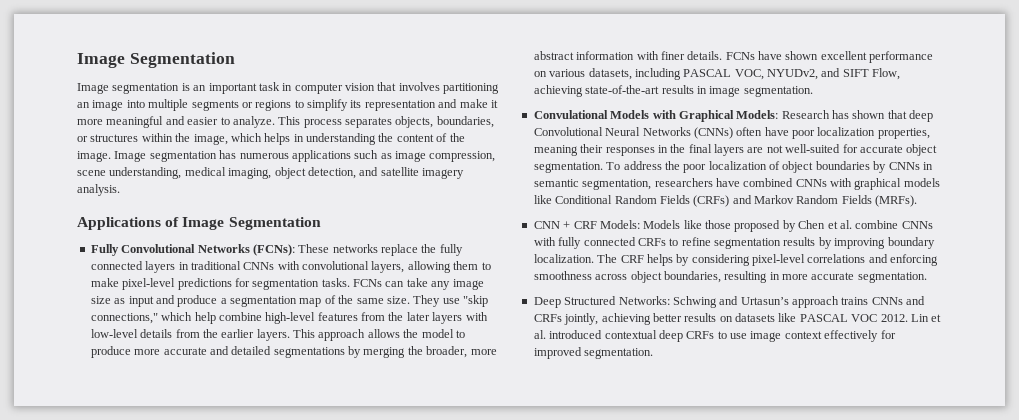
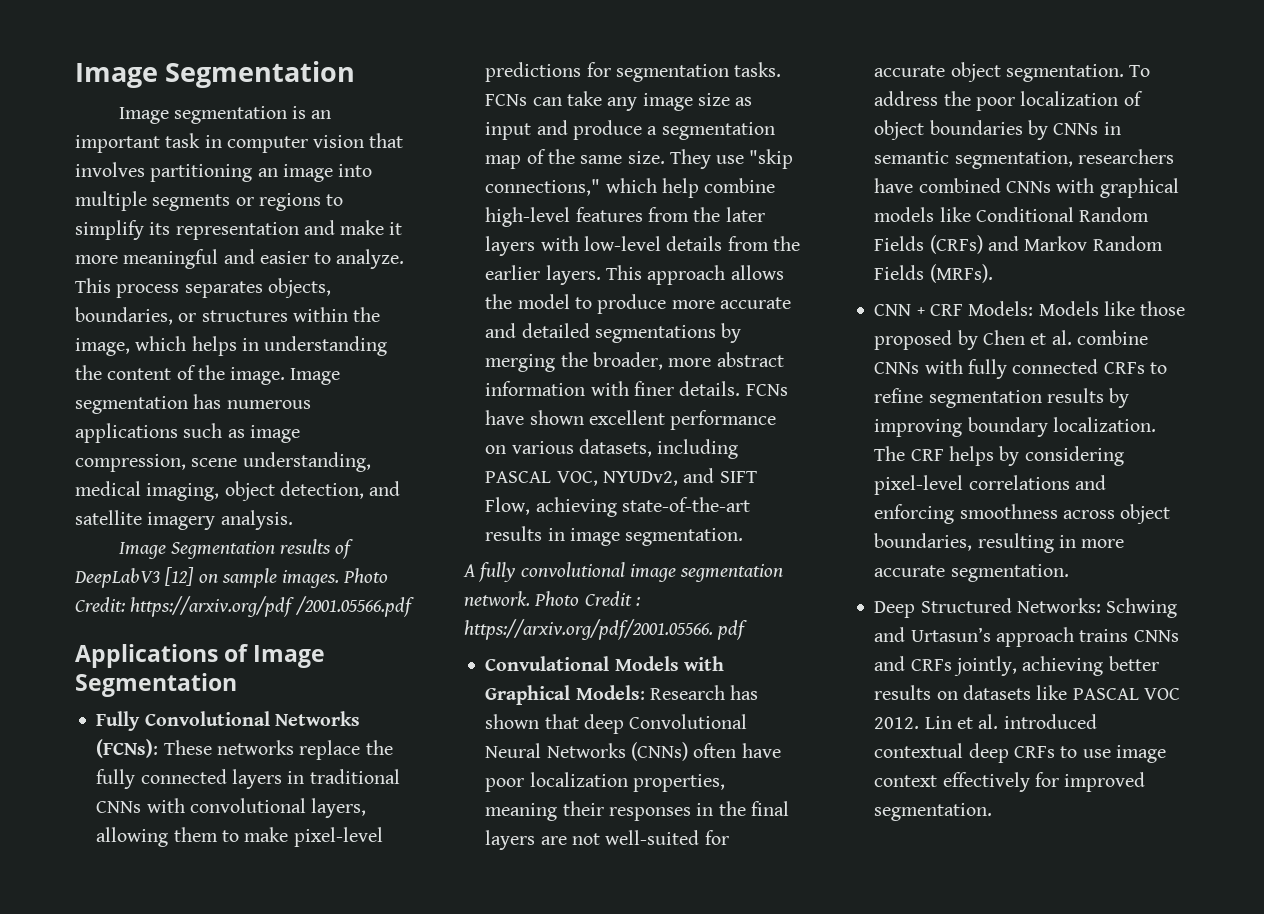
+ Image Segmentation results of DeepLabV3 [12] on sample images. Photo Credit: https://arxiv.org/pdf /2001.05566.pdf
+ A fully convolutional image segmentation network. Photo Credit : https://arxiv.org/pdf/2001.05566. pdf

